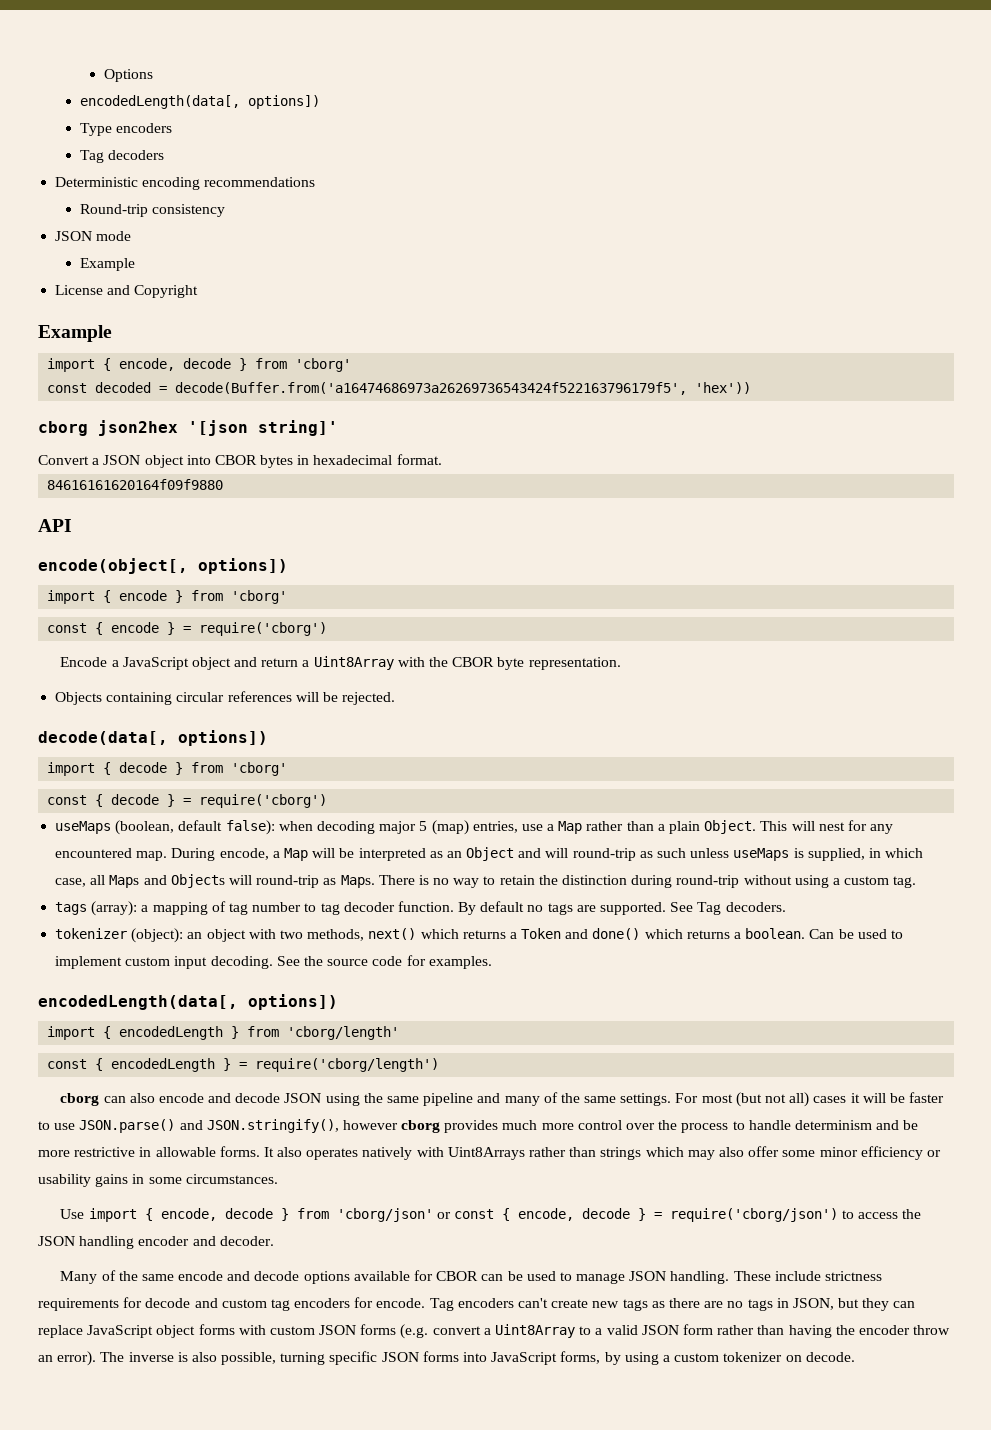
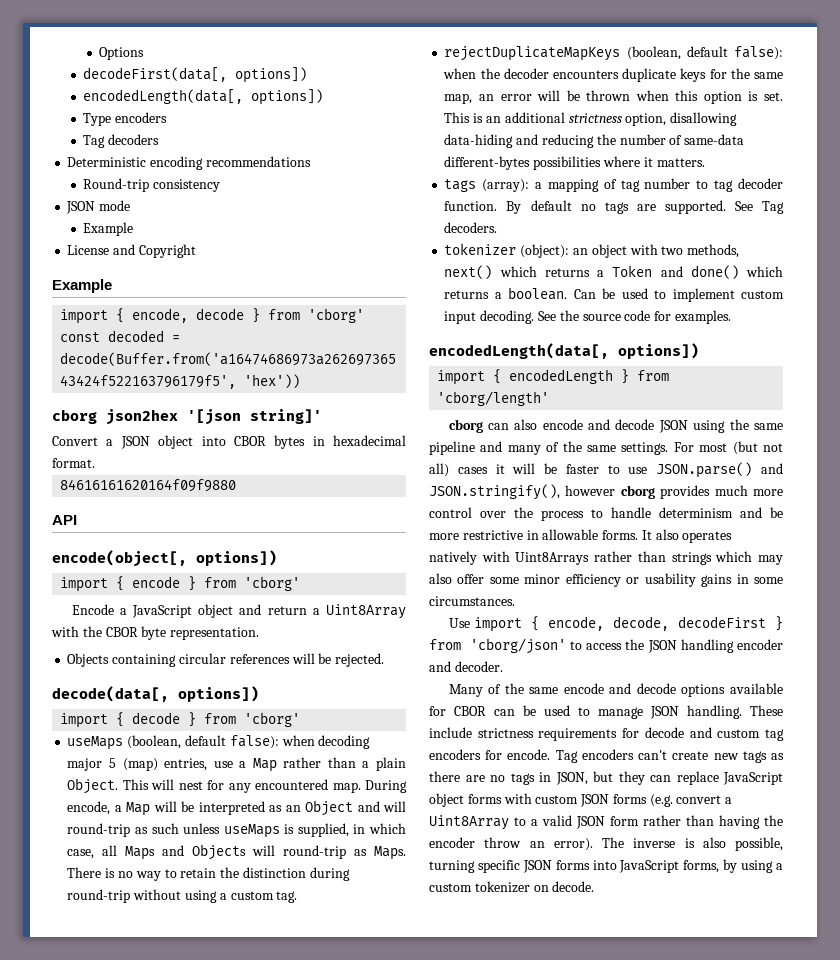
+ decodeFirst(data[, options])
- const { encode } = require('cborg')
- const { decode } = require('cborg')
+ rejectDuplicateMapKeys (boolean, default false): when the decoder encounters duplicate keys for the same map, an error will be thrown when this option is set. This is an additional strictness option, disallowing data-hiding and reducing the number of same-data different-bytes possibilities where it matters.
- const { encodedLength } = require('cborg/length')
- Use import { encode, decode } from 'cborg/json' or const { encode, decode } = require('cborg/json') to access the JSON handling encoder and decoder.
+ Use import { encode, decode, decodeFirst } from 'cborg/json' to access the JSON handling encoder and decoder.

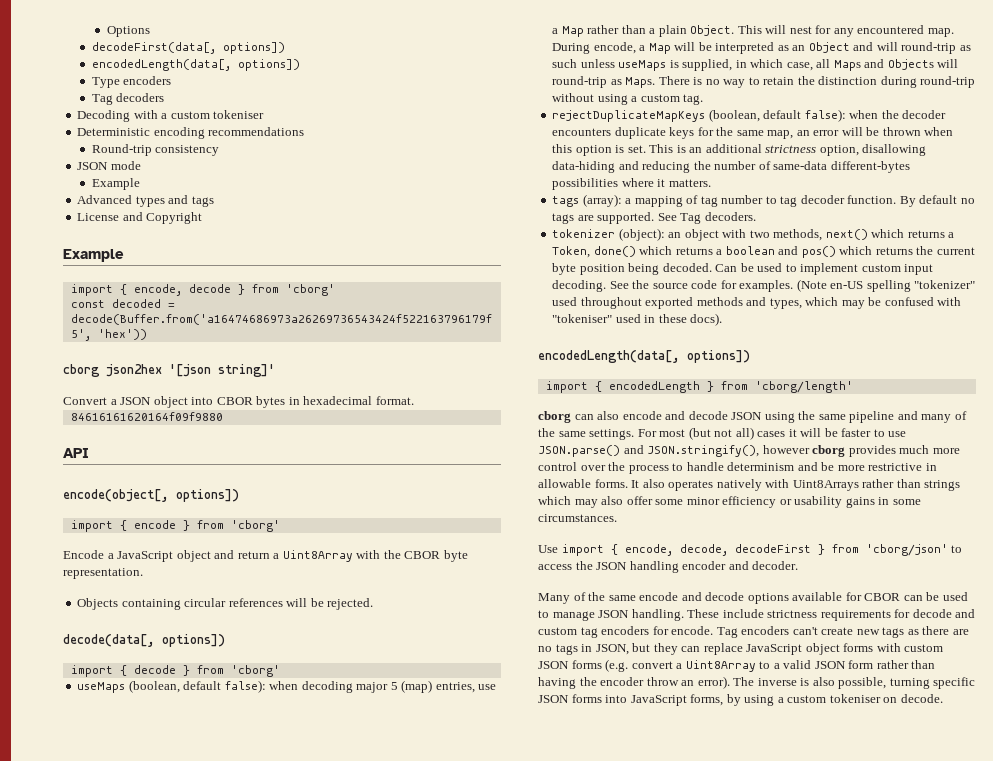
+ Decoding with a custom tokeniser
+ Advanced types and tags
- tokenizer (object): an object with two methods, next() which returns a Token and done() which returns a boolean.
+ tokenizer (object): an object with two methods, next() which returns a Token, done() which returns a boolean and pos() which returns the current byte position being decoded.
+ (Note en-US spelling "tokenizer" used throughout exported methods and types, which may be confused with "tokeniser" used in these docs).
- The inverse is also possible, turning specific JSON forms into JavaScript forms, by using a custom tokenizer on decode.
+ The inverse is also possible, turning specific JSON forms into JavaScript forms, by using a custom tokeniser on decode.

